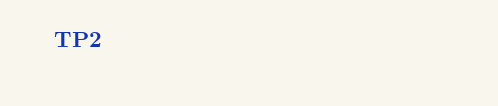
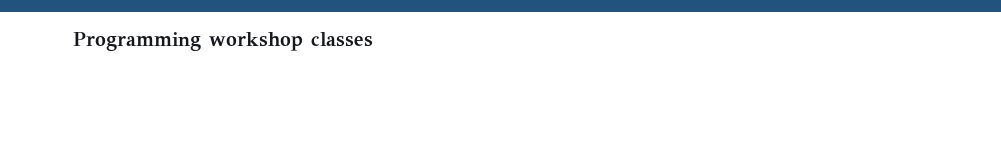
- TP2
+ Programming workshop classes

